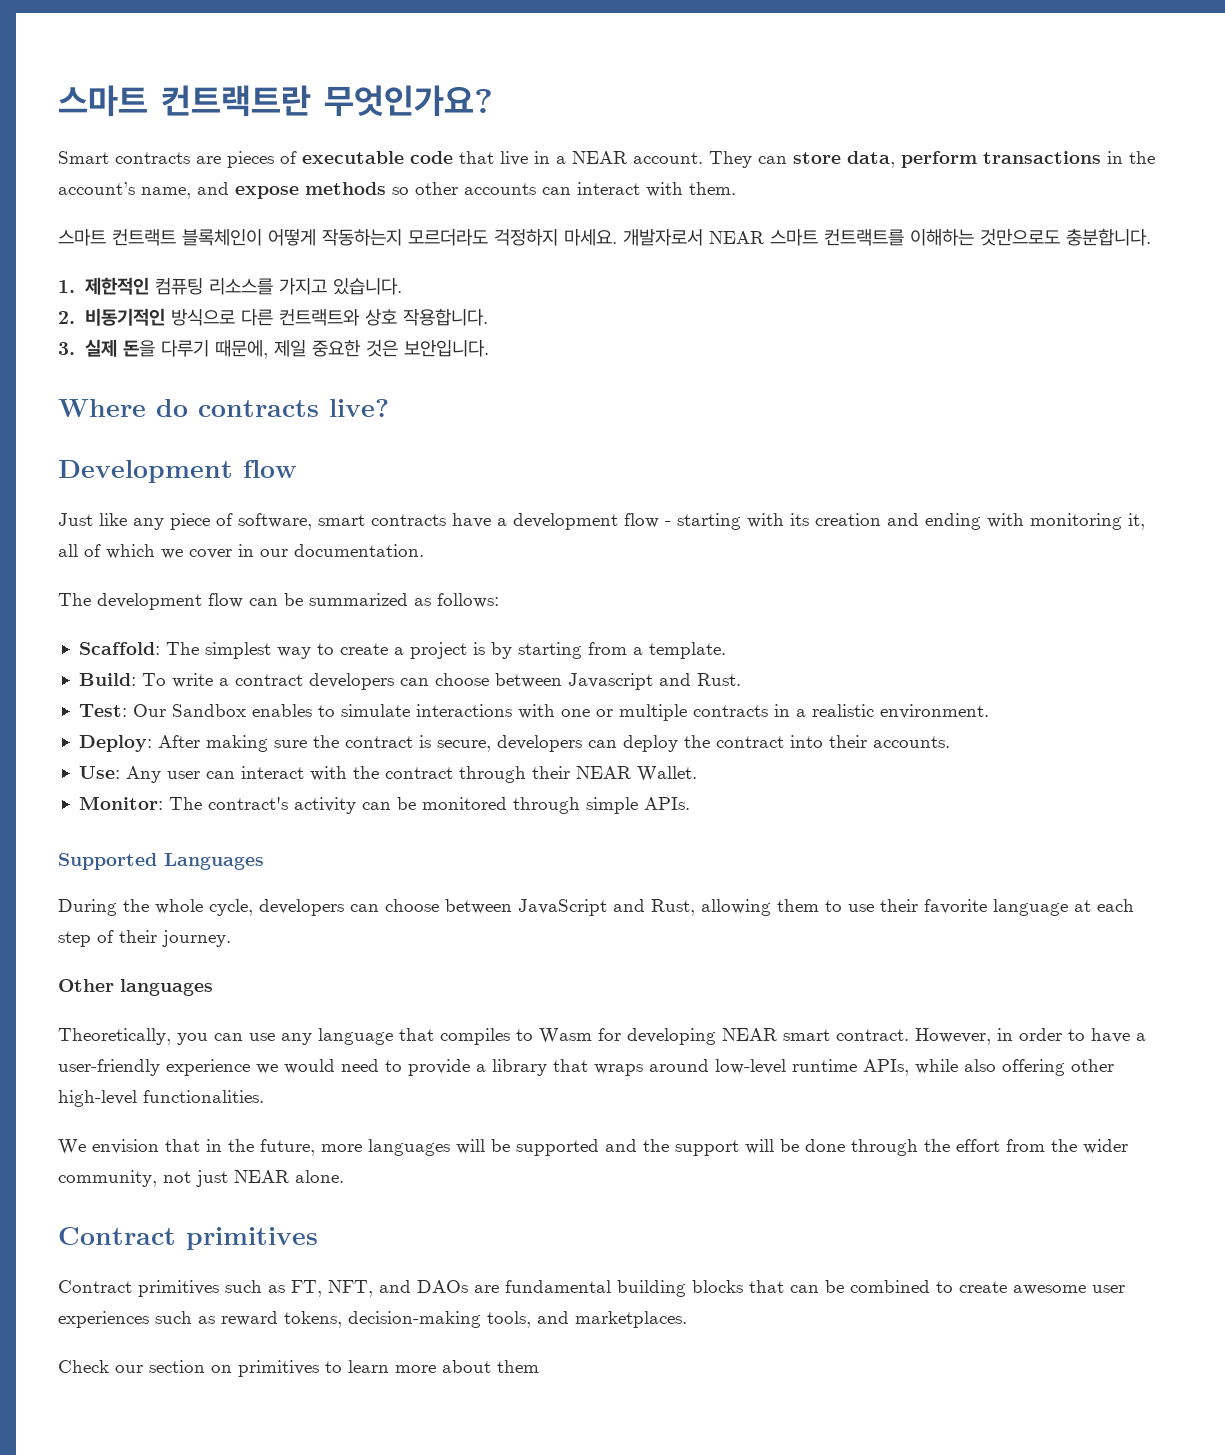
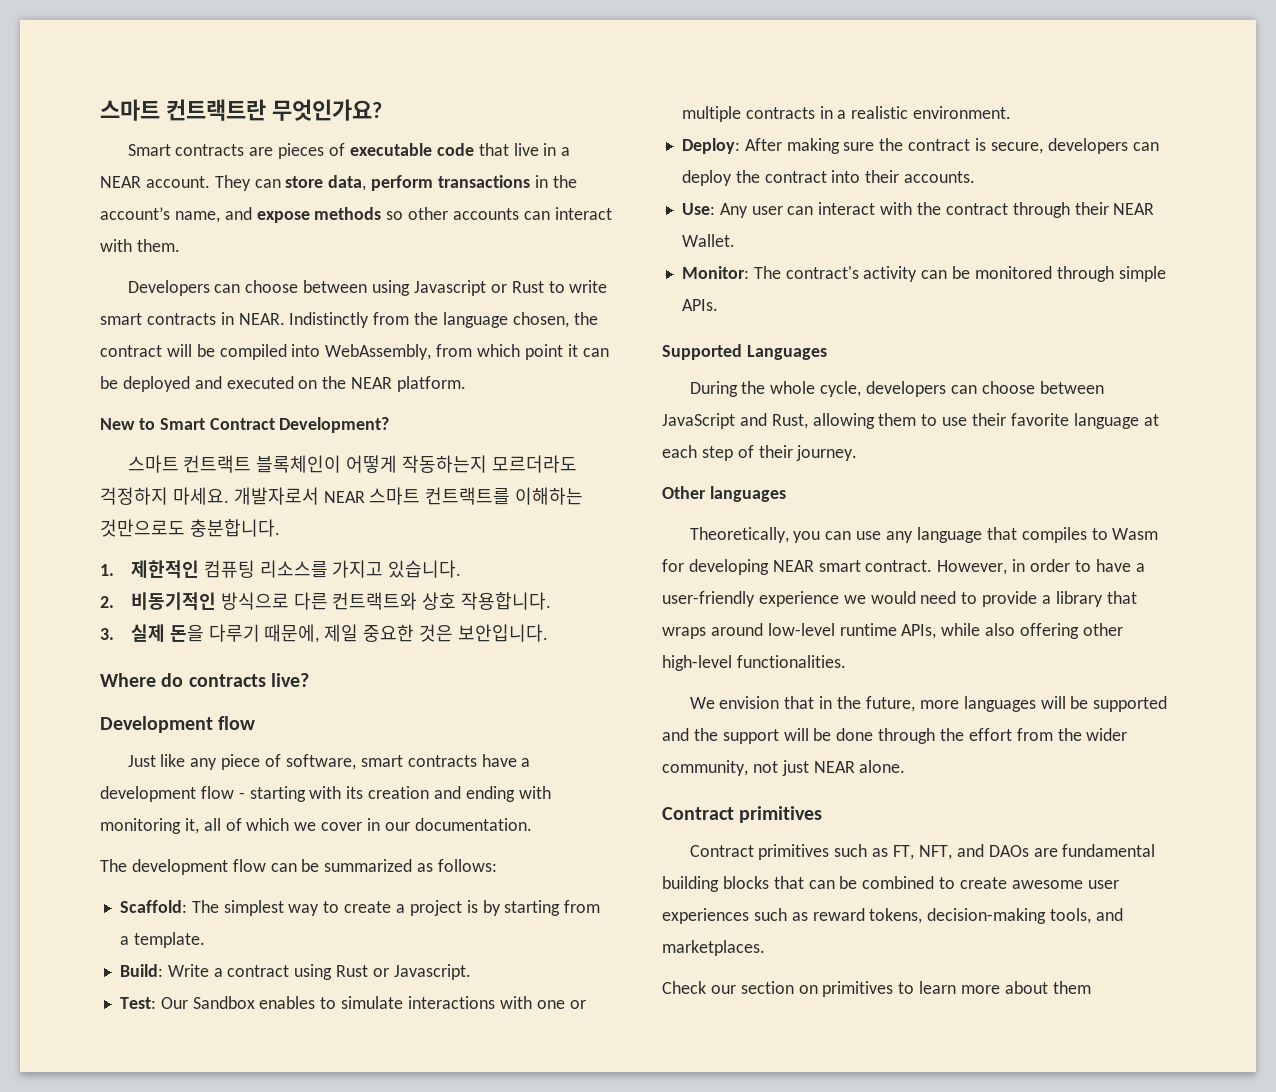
+ Developers can choose between using Javascript or Rust to write smart contracts in NEAR. Indistinctly from the language chosen, the contract will be compiled into WebAssembly, from which point it can be deployed and executed on the NEAR platform.
+ New to Smart Contract Development?
- Build: To write a contract developers can choose between Javascript and Rust.
+ Build: Write a contract using Rust or Javascript.

